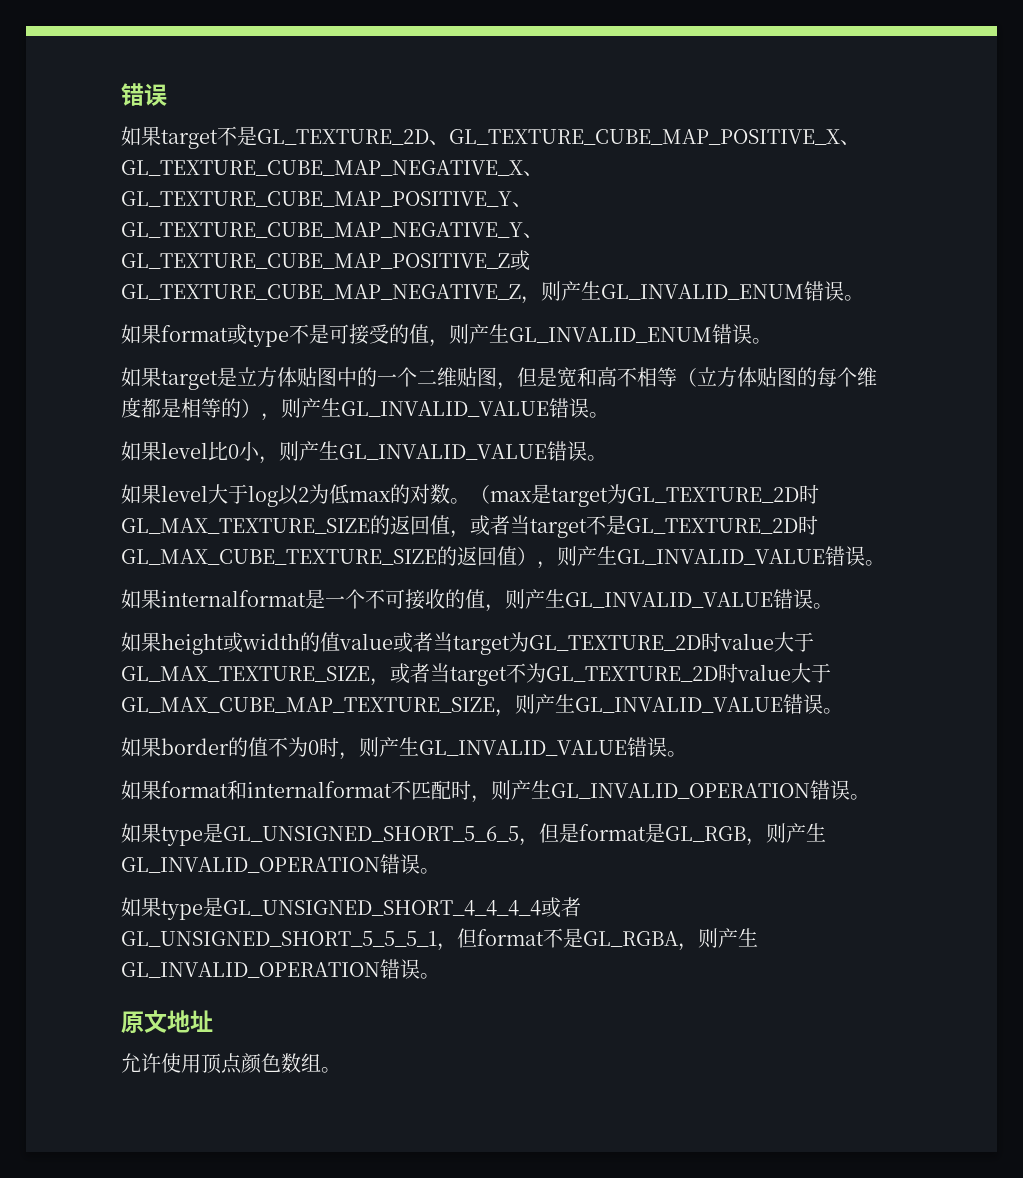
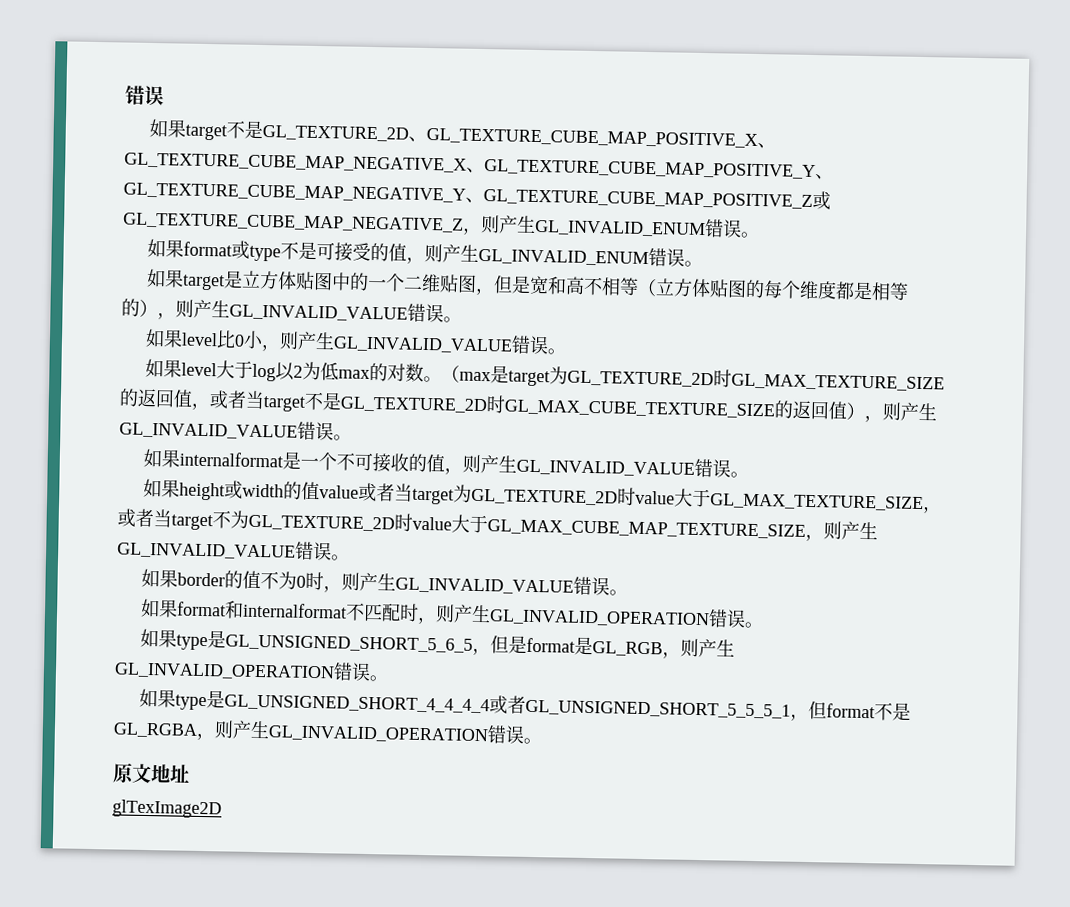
- 允许使用顶点颜色数组。
+ glTexImage2D

